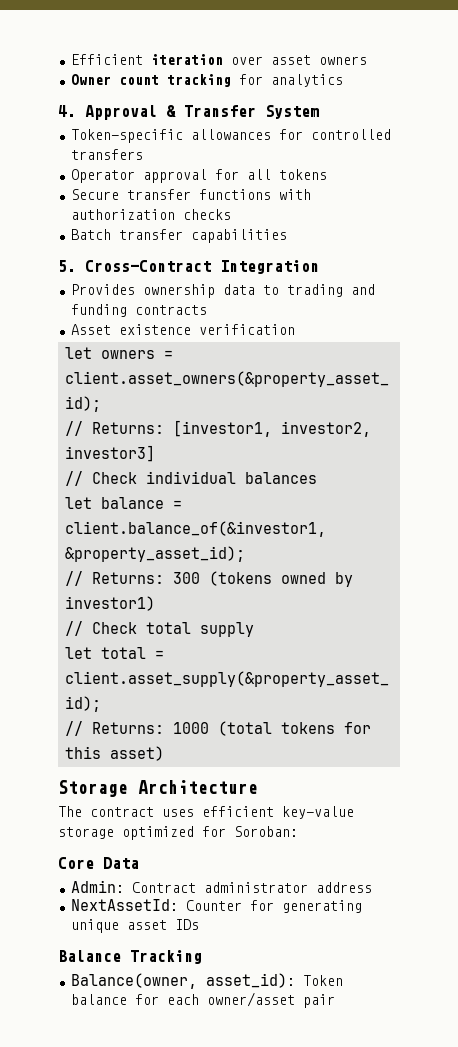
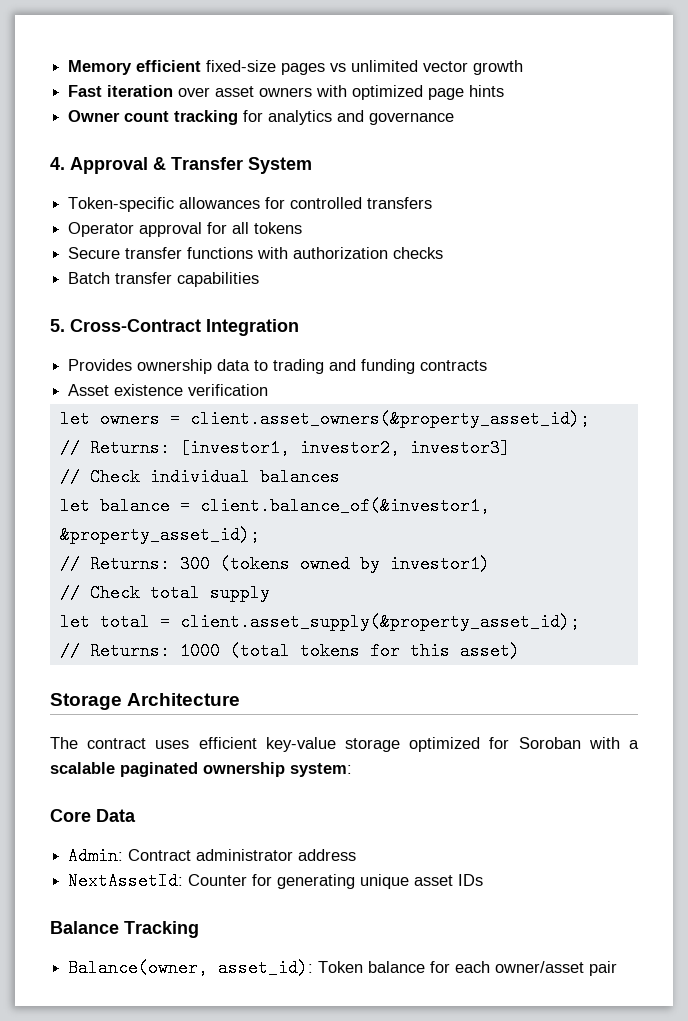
- Efficient iteration over asset owners
+ Memory efficient fixed-size pages vs unlimited vector growth
+ Fast iteration over asset owners with optimized page hints
- Owner count tracking for analytics
+ Owner count tracking for analytics and governance
- The contract uses efficient key-value storage optimized for Soroban:
+ The contract uses efficient key-value storage optimized for Soroban with a scalable paginated ownership system:

